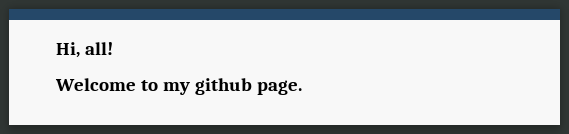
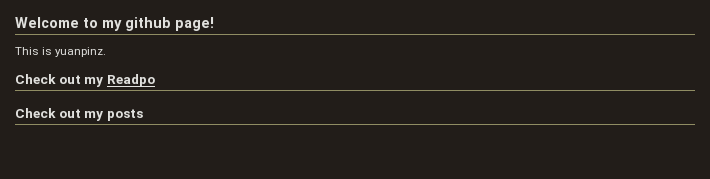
- Hi, all!
- Welcome to my github page.
+ Welcome to my github page!
+ This is yuanpinz.
+ Check out my Readpo
+ Check out my posts

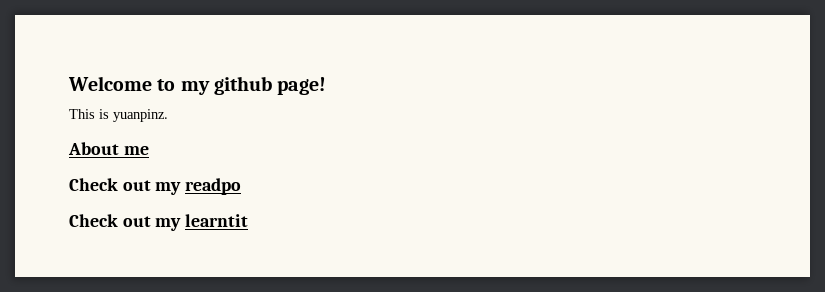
- Check out my Readpo
- Check out my posts
+ About me
+ Check out my readpo
+ Check out my learntit

